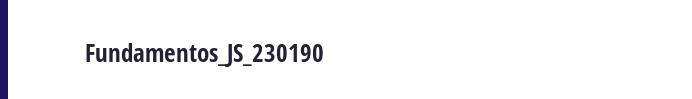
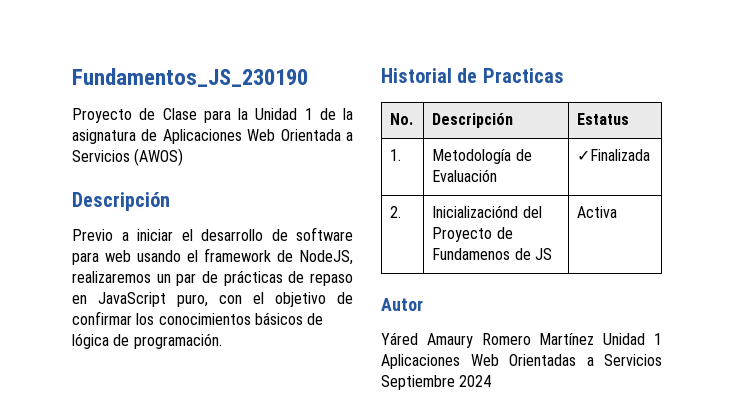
+ Proyecto de Clase para la Unidad 1 de la asignatura de Aplicaciones Web Orientada a Servicios (AWOS)
+ Descripción
+ Previo a iniciar el desarrollo de software para web usando el framework de NodeJS, realizaremos un par de prácticas de repaso en JavaScript puro, con el objetivo de confirmar los conocimientos básicos de lógica de programación.
+ Historial de Practicas
+ No. | Descripción | Estatus
+ 1. | Metodología de Evaluación | ✓Finalizada
+ 2. | Inicializaciónd del Proyecto de Fundamenos de JS | Activa
+ Autor
+ Yáred Amaury Romero Martínez Unidad 1 Aplicaciones Web Orientadas a Servicios Septiembre 2024

